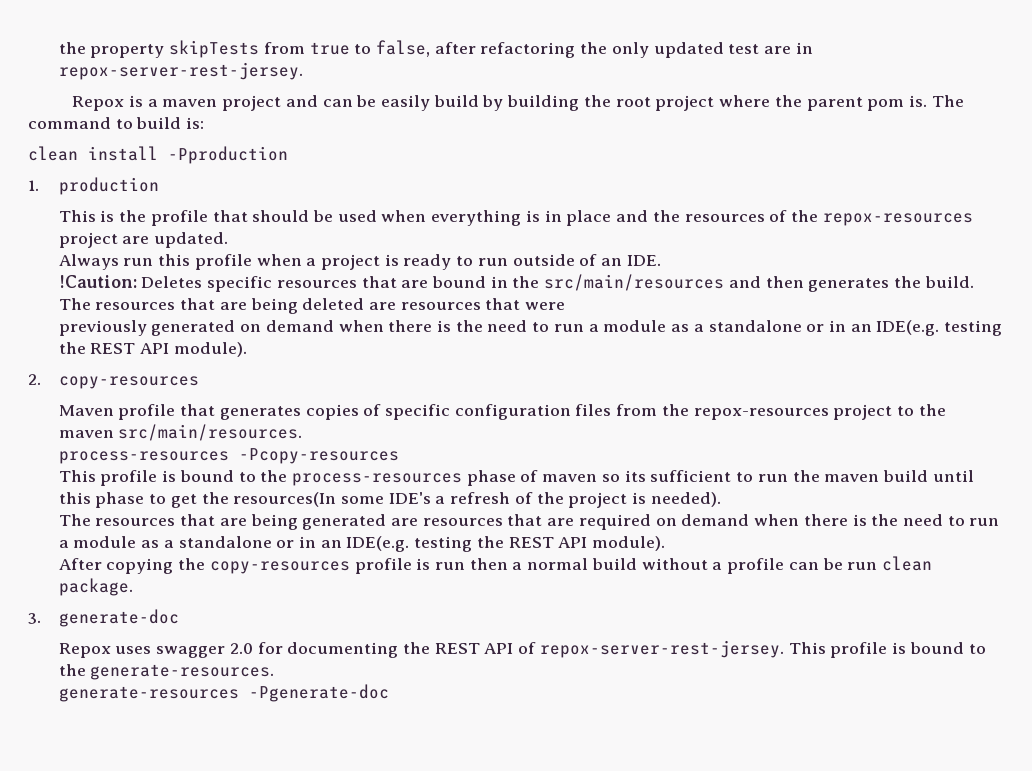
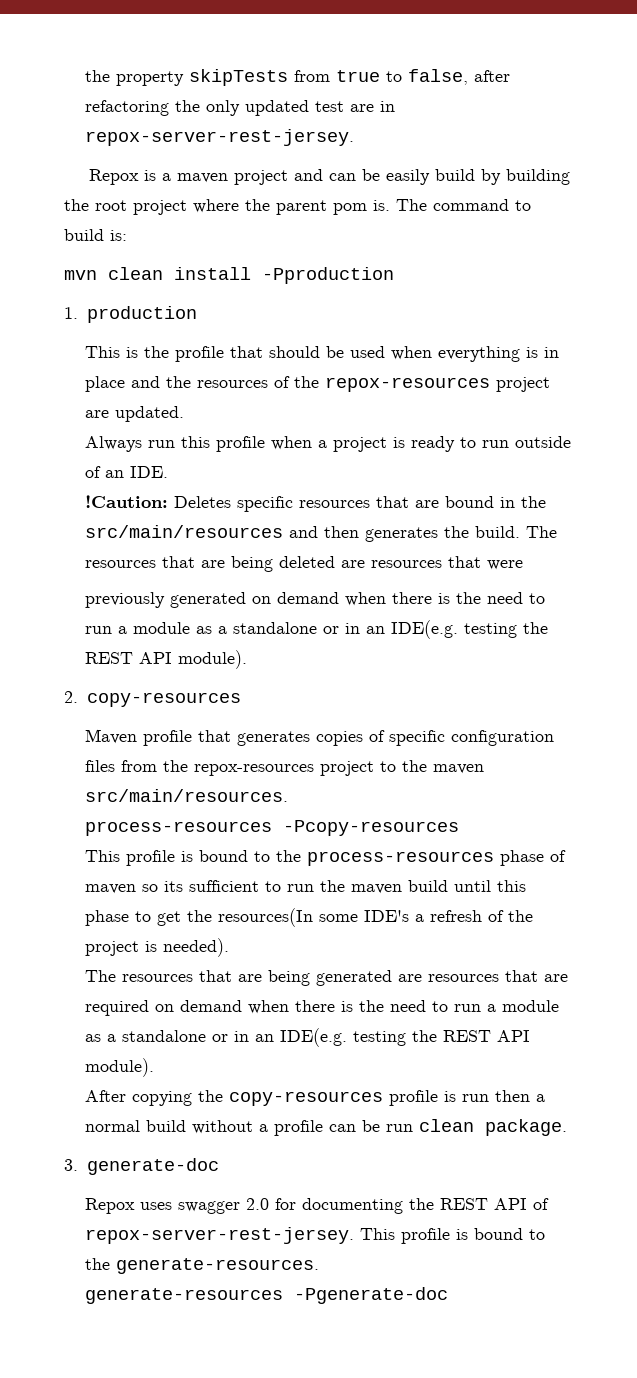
- clean install -Pproduction
+ mvn clean install -Pproduction

